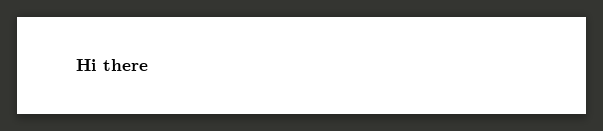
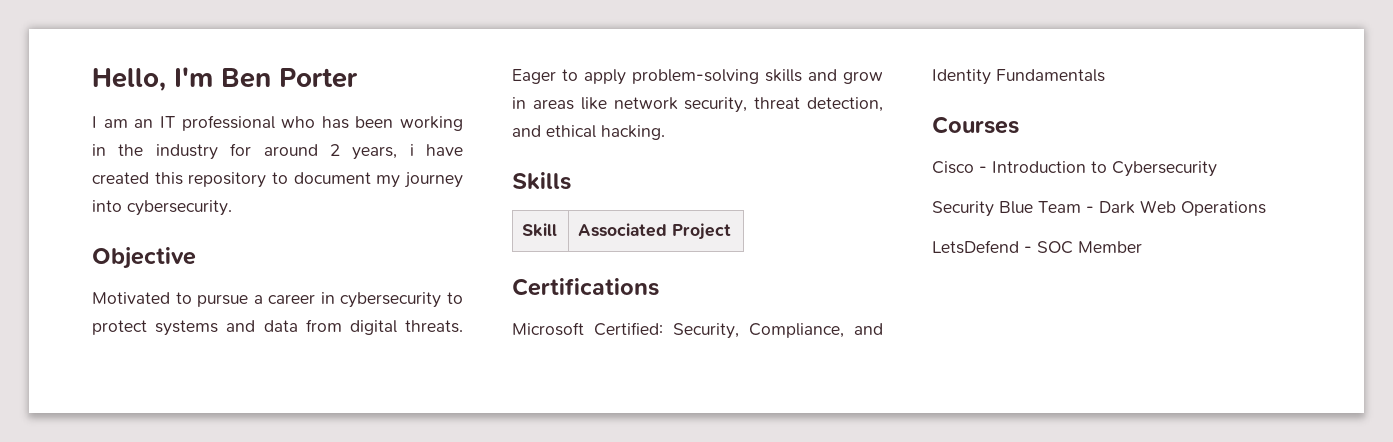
- Hi there
+ Hello, I'm Ben Porter
+ I am an IT professional who has been working in the industry for around 2 years, i have created this repository to document my journey into cybersecurity.
+ Objective
+ Motivated to pursue a career in cybersecurity to protect systems and data from digital threats. Eager to apply problem-solving skills and grow in areas like network security, threat detection, and ethical hacking.
+ Skills
+ Skill | Associated Project
+ Certifications
+ Microsoft Certified: Security, Compliance, and Identity Fundamentals
+ Courses
+ Cisco - Introduction to Cybersecurity
+ Security Blue Team - Dark Web Operations
+ LetsDefend - SOC Member

